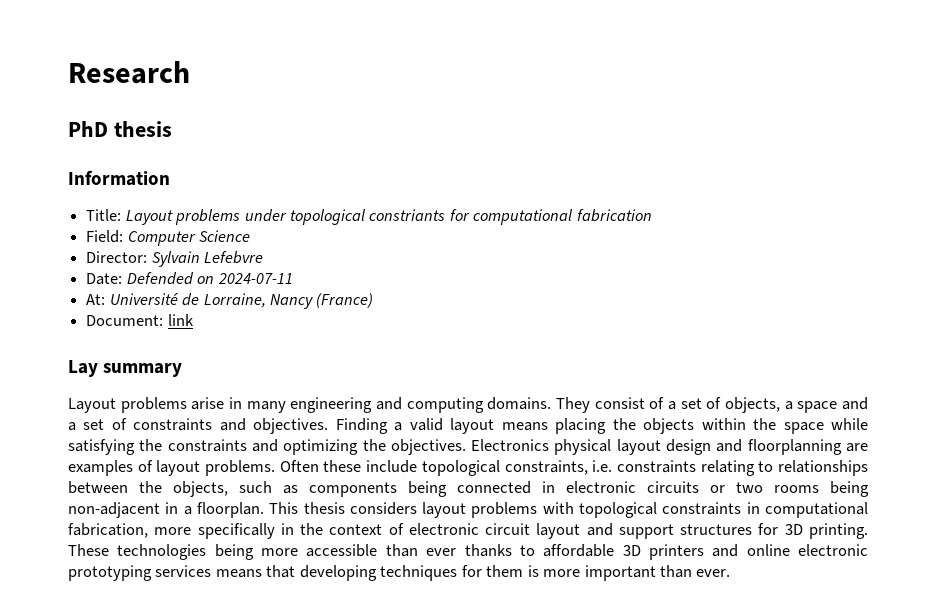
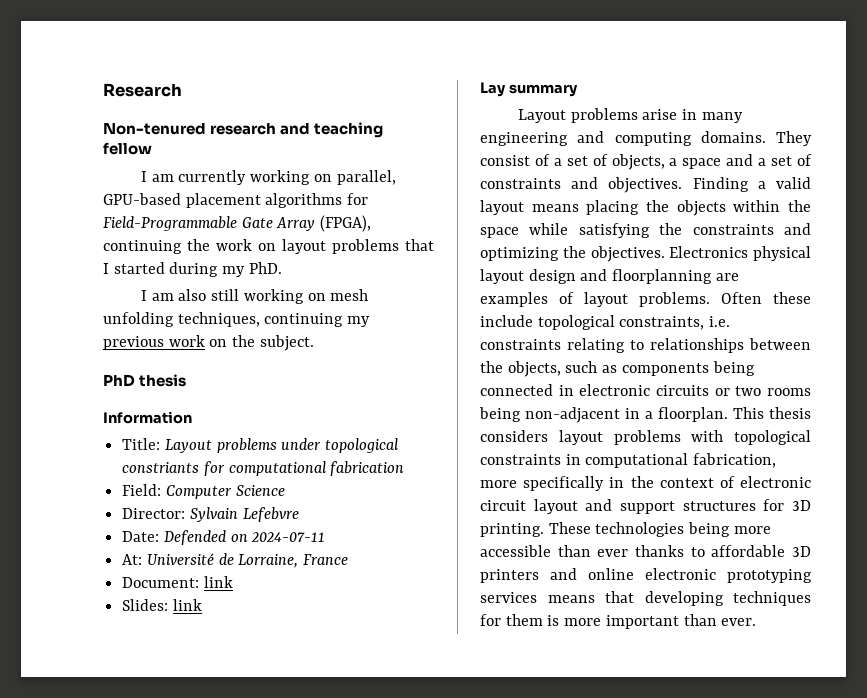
+ Non-tenured research and teaching fellow
+ I am currently working on parallel, GPU-based placement algorithms for Field-Programmable Gate Array (FPGA), continuing the work on layout problems that I started during my PhD.
+ I am also still working on mesh unfolding techniques, continuing my previous work on the subject.
- At: Université de Lorraine, Nancy (France)
+ At: Université de Lorraine, France
+ Slides: link

